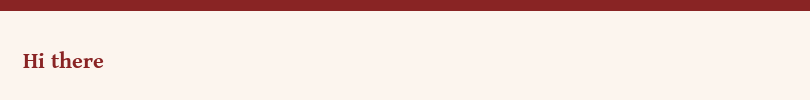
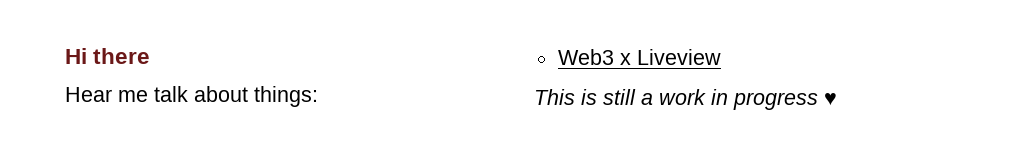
+ Hear me talk about things:
+ Web3 x Liveview
+ This is still a work in progress ♥

